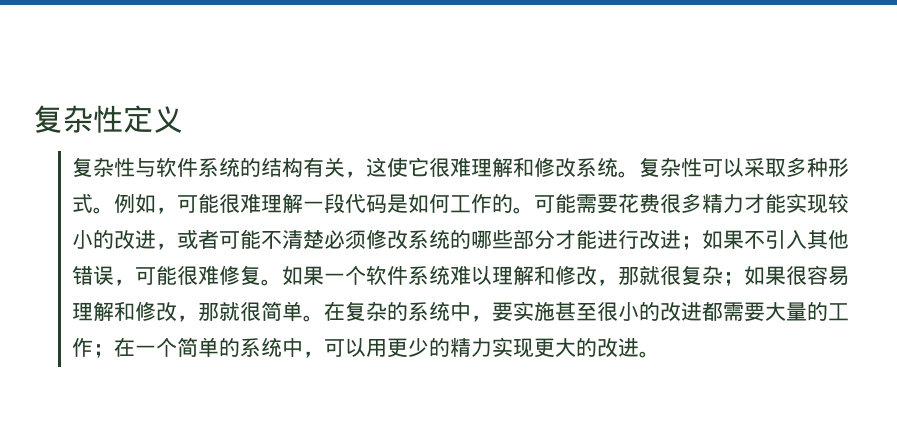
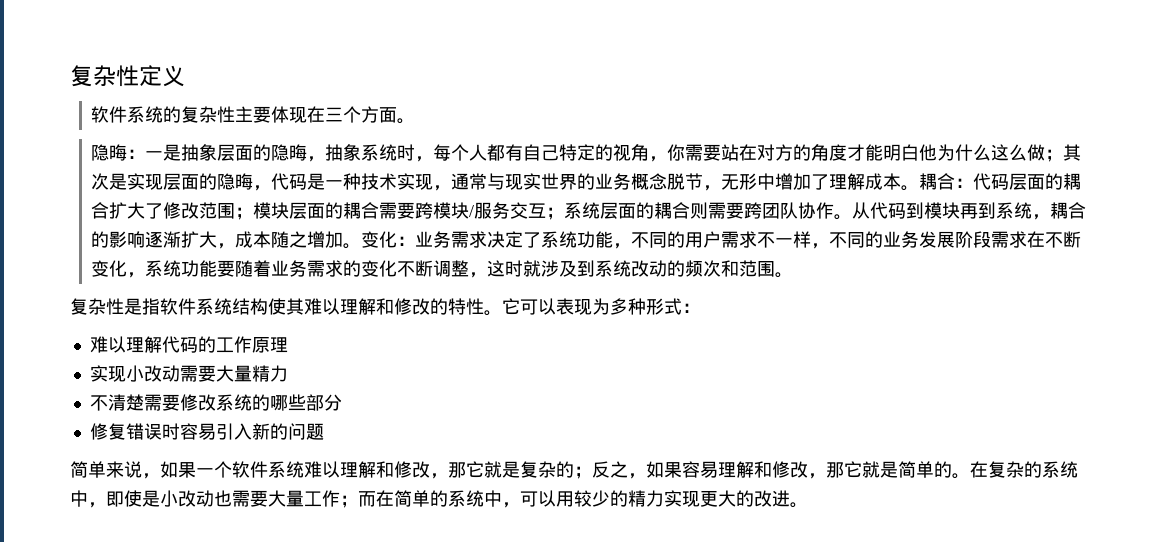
- 复杂性与软件系统的结构有关，这使它很难理解和修改系统。复杂性可以采取多种形式。例如，可能很难理解一段代码是如何工作的。可能需要花费很多精力才能实现较小的改进，或者可能不清楚必须修改系统的哪些部分才能进行改进；如果不引入其他错误，可能很难修复。如果一个软件系统难以理解和修改，那就很复杂；如果很容易理解和修改，那就很简单。
+ 软件系统的复杂性主要体现在三个方面。
+ 隐晦：一是抽象层面的隐晦，抽象系统时，每个人都有自己特定的视角，你需要站在对方的角度才能明白他为什么这么做；其次是实现层面的隐晦，代码是一种技术实现，通常与现实世界的业务概念脱节，无形中增加了理解成本。耦合：代码层面的耦合扩大了修改范围；模块层面的耦合需要跨模块/服务交互；系统层面的耦合则需要跨团队协作。从代码到模块再到系统，耦合的影响逐渐扩大，成本随之增加。变化：业务需求决定了系统功能，不同的用户需求不一样，不同的业务发展阶段需求在不断变化，系统功能要随着业务需求的变化不断调整，这时就涉及到系统改动的频次和范围。
+ 复杂性是指软件系统结构使其难以理解和修改的特性。它可以表现为多种形式：
+ 难以理解代码的工作原理
+ 实现小改动需要大量精力
+ 不清楚需要修改系统的哪些部分
+ 修复错误时容易引入新的问题
+ 简单来说，如果一个软件系统难以理解和修改，那它就是复杂的；反之，如果容易理解和修改，那它就是简单的。
- 在复杂的系统中，要实施甚至很小的改进都需要大量的工作；在一个简单的系统中，可以用更少的精力实现更大的改进。
+ 在复杂的系统中，即使是小改动也需要大量工作；而在简单的系统中，可以用较少的精力实现更大的改进。

